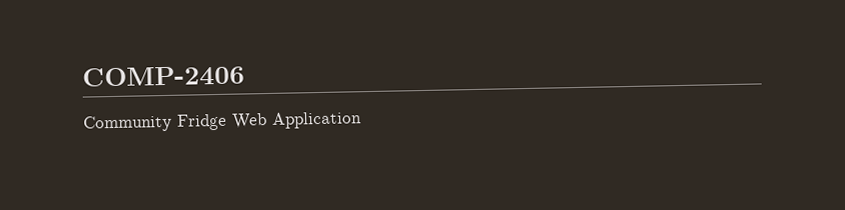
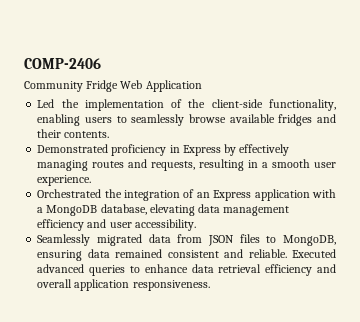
+ Led the implementation of the client-side functionality, enabling users to seamlessly browse available fridges and their contents.
+ Demonstrated proficiency in Express by effectively managing routes and requests, resulting in a smooth user experience.
+ Orchestrated the integration of an Express application with a MongoDB database, elevating data management efficiency and user accessibility.
+ Seamlessly migrated data from JSON files to MongoDB, ensuring data remained consistent and reliable. Executed advanced queries to enhance data retrieval efficiency and overall application responsiveness.

